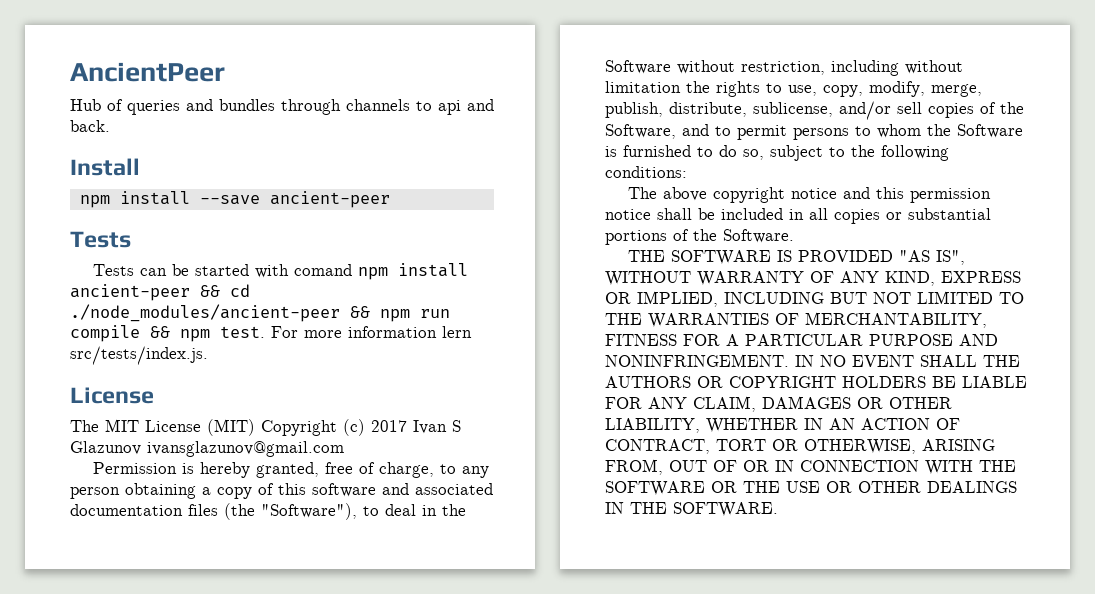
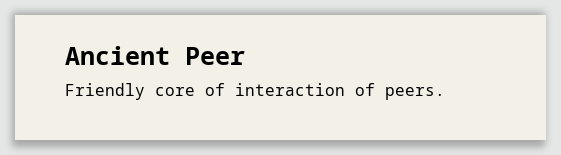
- AncientPeer
- Hub of queries and bundles through channels to api and back.
- Install
- npm install --save ancient-peer
- Tests
- Tests can be started with comand npm install ancient-peer && cd ./node_modules/ancient-peer && npm run compile && npm test. For more information lern src/tests/index.js.
- License
- The MIT License (MIT) Copyright (c) 2017 Ivan S Glazunov ivansglazunov@gmail.com
- Permission is hereby granted, free of charge, to any person obtaining a copy of this software and associated documentation files (the "Software"), to deal in the Software without restriction, including without limitation the rights to use, copy, modify, merge, publish, distribute, sublicense, and/or sell copies of the Software, and to permit persons to whom the Software is furnished to do so, subject to the following conditions:
- The above copyright notice and this permission notice shall be included in all copies or substantial portions of the Software.
- THE SOFTWARE IS PROVIDED "AS IS", WITHOUT WARRANTY OF ANY KIND, EXPRESS OR IMPLIED, INCLUDING BUT NOT LIMITED TO THE WARRANTIES OF MERCHANTABILITY, FITNESS FOR A PARTICULAR PURPOSE AND NONINFRINGEMENT. IN NO EVENT SHALL THE AUTHORS OR COPYRIGHT HOLDERS BE LIABLE FOR ANY CLAIM, DAMAGES OR OTHER LIABILITY, WHETHER IN AN ACTION OF CONTRACT, TORT OR OTHERWISE, ARISING FROM, OUT OF OR IN CONNECTION WITH THE SOFTWARE OR THE USE OR OTHER DEALINGS IN THE SOFTWARE.
+ Ancient Peer
+ Friendly core of interaction of peers.

